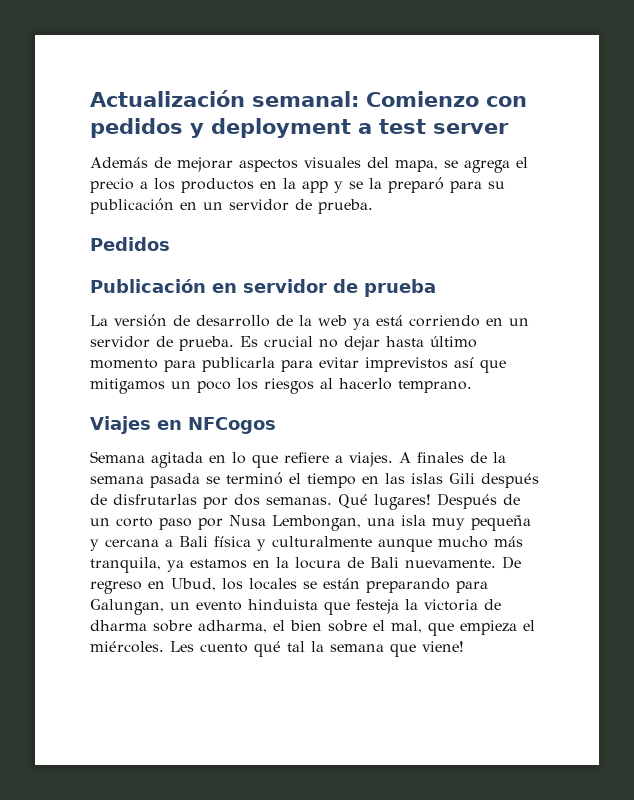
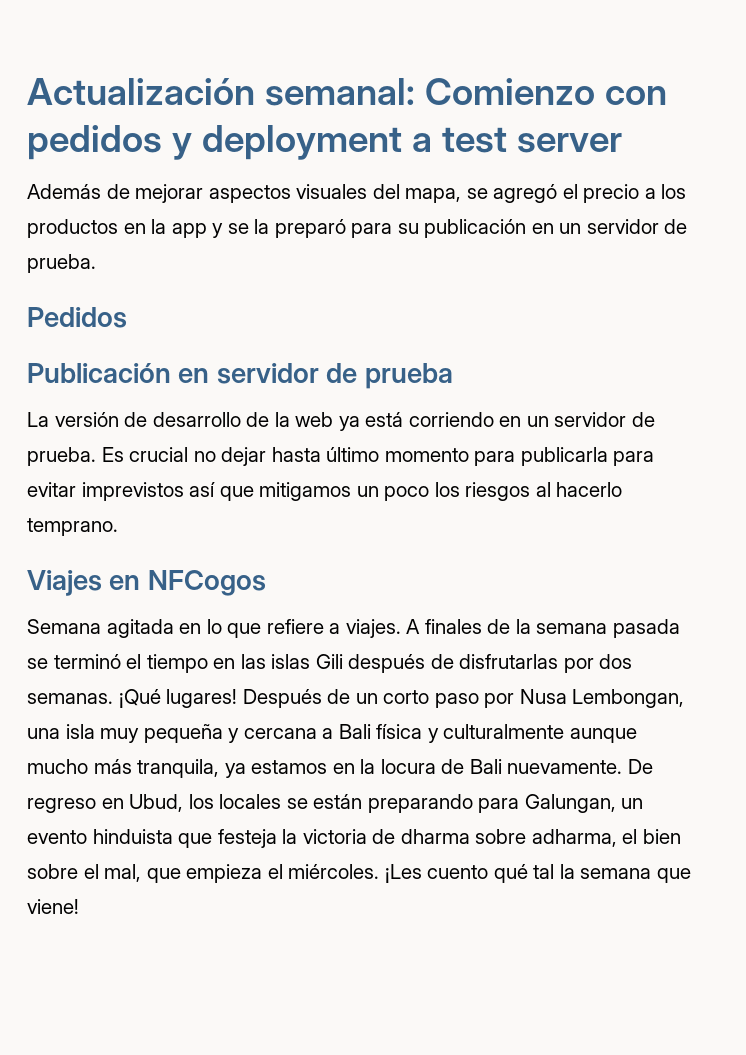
- Además de mejorar aspectos visuales del mapa, se agrega el precio a los productos en la app y se la preparó para su publicación en un servidor de prueba.
+ Además de mejorar aspectos visuales del mapa, se agregó el precio a los productos en la app y se la preparó para su publicación en un servidor de prueba.
- Qué lugares!
+ ¡Qué lugares!
- Les cuento qué tal la semana que viene!
+ ¡Les cuento qué tal la semana que viene!

